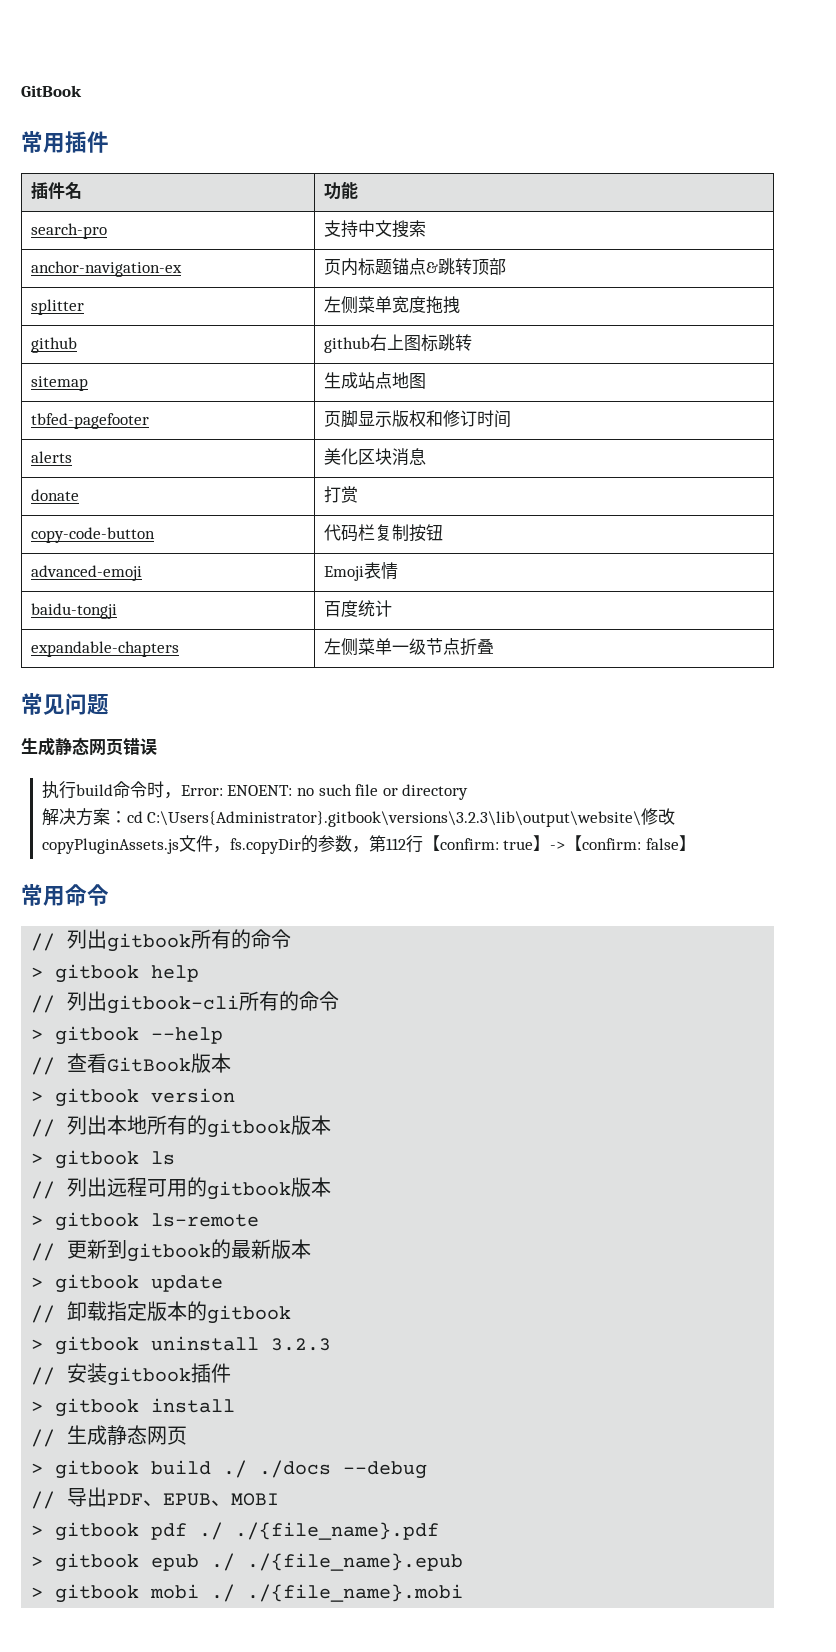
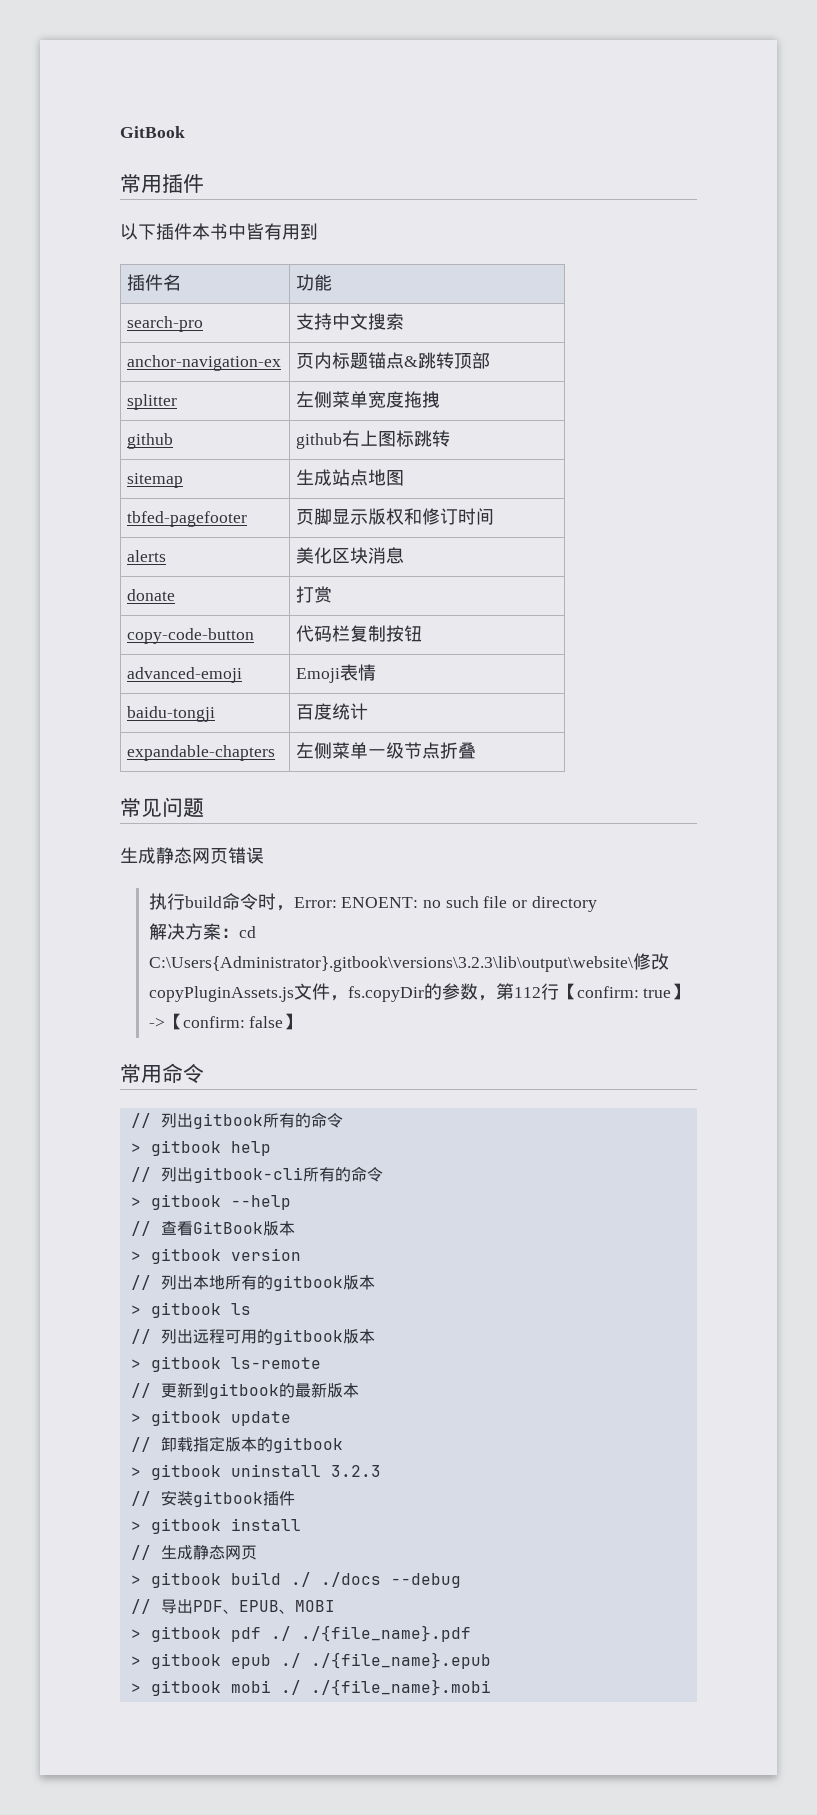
+ 以下插件本书中皆有用到

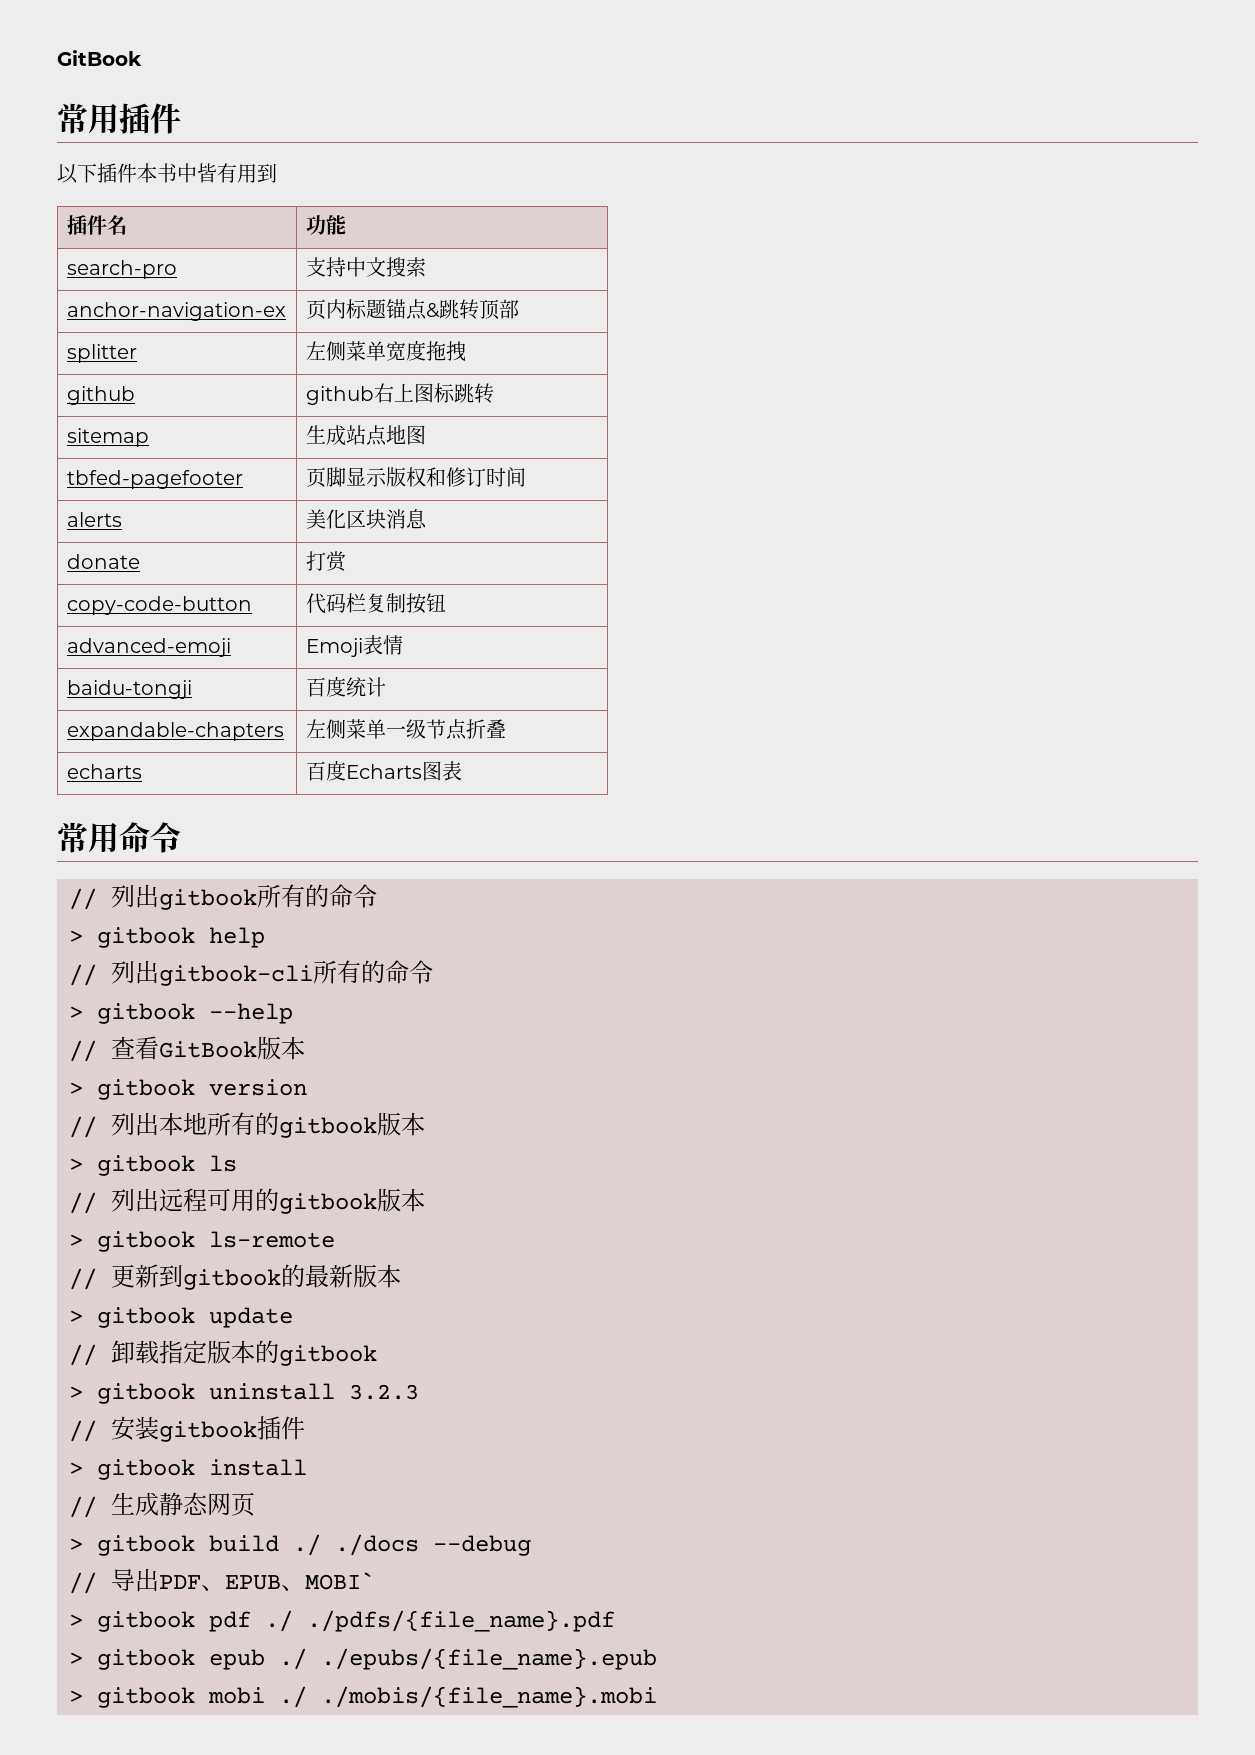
- 常见问题
- 生成静态网页错误
- 执行build命令时，Error: ENOENT: no such file or directory
- 解决方案：cd C:\Users{Administrator}.gitbook\versions\3.2.3\lib\output\website\修改copyPluginAssets.js文件，fs.copyDir的参数，第112行【confirm: true】->【confirm: false】
+ echarts | 百度Echarts图表
- // 导出PDF、EPUB、MOBI
+ // 导出PDF、EPUB、MOBI`
- > gitbook pdf ./ ./{file_name}.pdf
+ > gitbook pdf ./ ./pdfs/{file_name}.pdf
- > gitbook epub ./ ./{file_name}.epub
+ > gitbook epub ./ ./epubs/{file_name}.epub
- > gitbook mobi ./ ./{file_name}.mobi
+ > gitbook mobi ./ ./mobis/{file_name}.mobi

